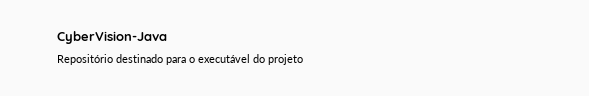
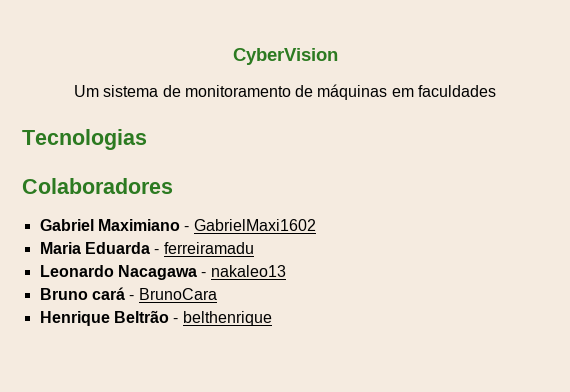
- CyberVision-Java
- Repositório destinado para o executável do projeto
+ CyberVision
+ Um sistema de monitoramento de máquinas em faculdades
+ Tecnologias
+ Colaboradores
+ Gabriel Maximiano - GabrielMaxi1602
+ Maria Eduarda - ferreiramadu
+ Leonardo Nacagawa - nakaleo13
+ Bruno cará - BrunoCara
+ Henrique Beltrão - belthenrique

